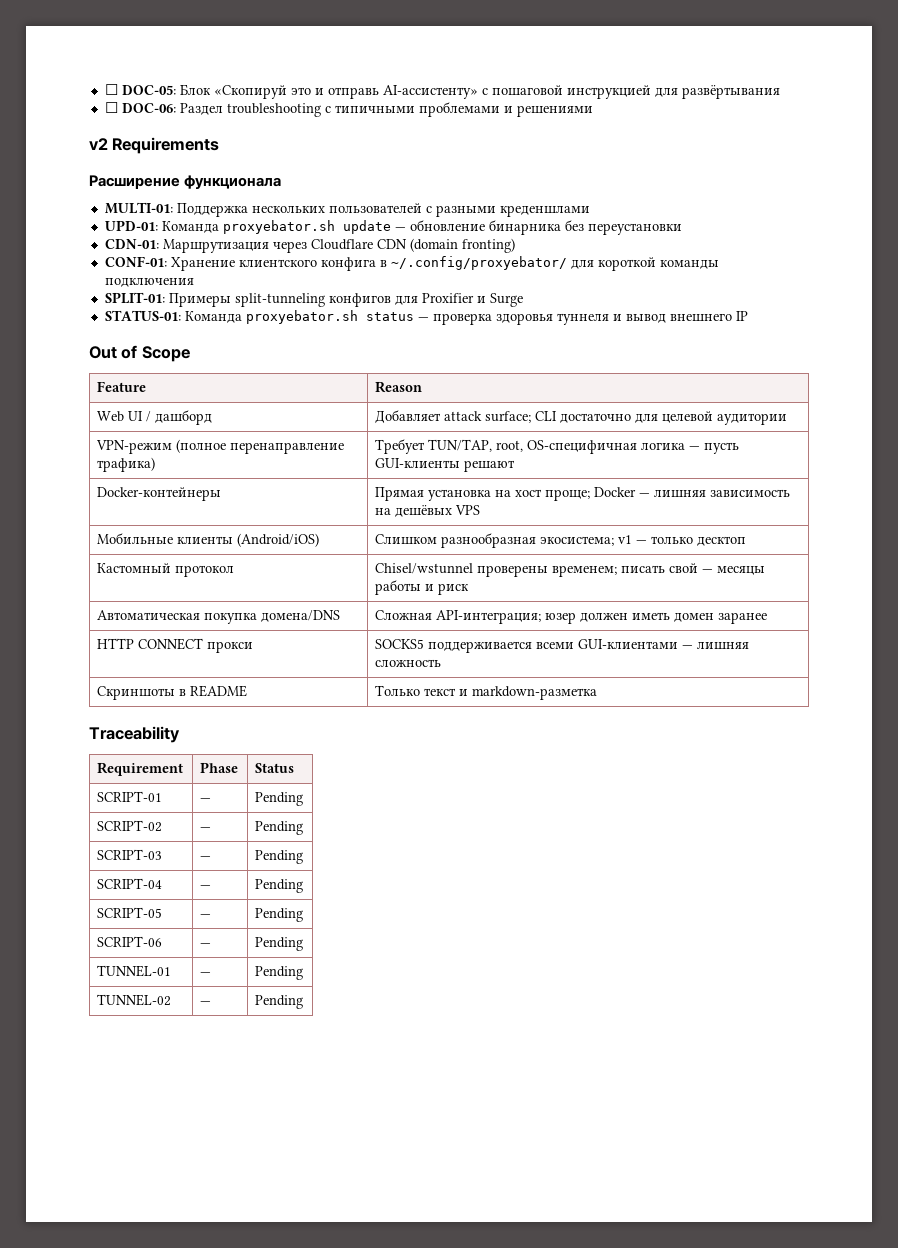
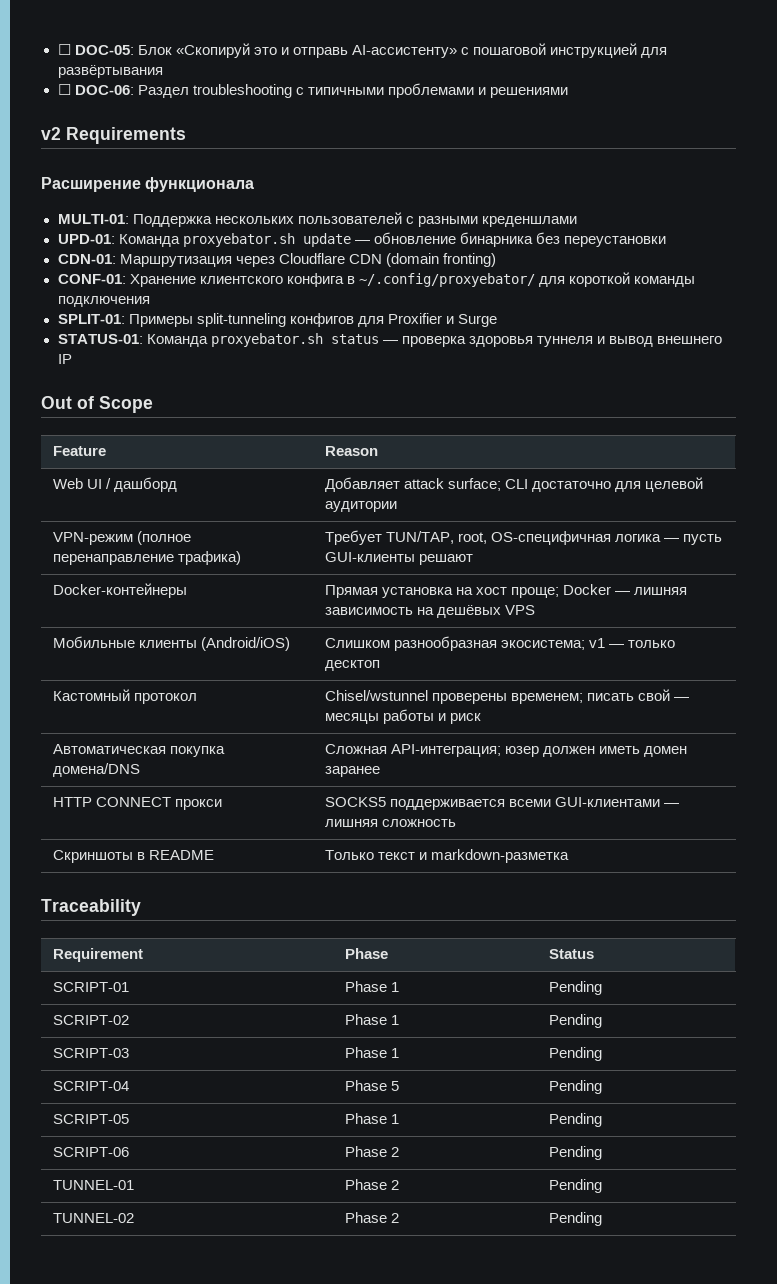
- SCRIPT-01 | — | Pending
+ SCRIPT-01 | Phase 1 | Pending
- SCRIPT-02 | — | Pending
+ SCRIPT-02 | Phase 1 | Pending
- SCRIPT-03 | — | Pending
+ SCRIPT-03 | Phase 1 | Pending
- SCRIPT-04 | — | Pending
+ SCRIPT-04 | Phase 5 | Pending
- SCRIPT-05 | — | Pending
+ SCRIPT-05 | Phase 1 | Pending
- SCRIPT-06 | — | Pending
+ SCRIPT-06 | Phase 2 | Pending
- TUNNEL-01 | — | Pending
+ TUNNEL-01 | Phase 2 | Pending
- TUNNEL-02 | — | Pending
+ TUNNEL-02 | Phase 2 | Pending

